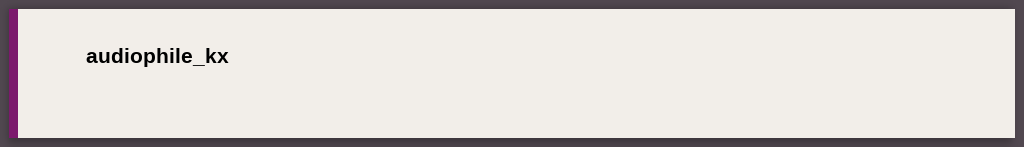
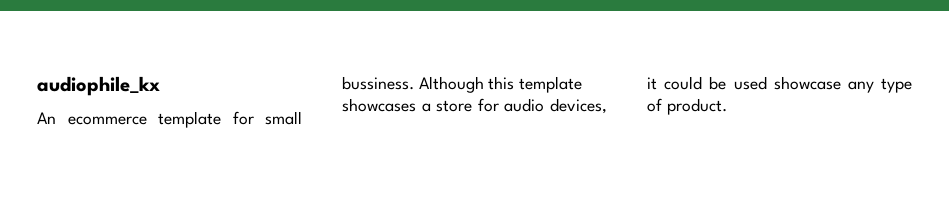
+ An ecommerce template for small bussiness. Although this template showcases a store for audio devices, it could be used showcase any type of product.

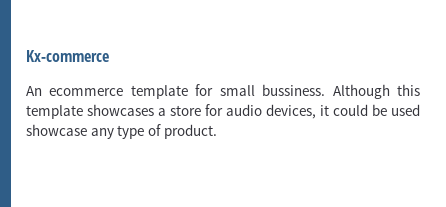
- audiophile_kx
+ Kx-commerce

